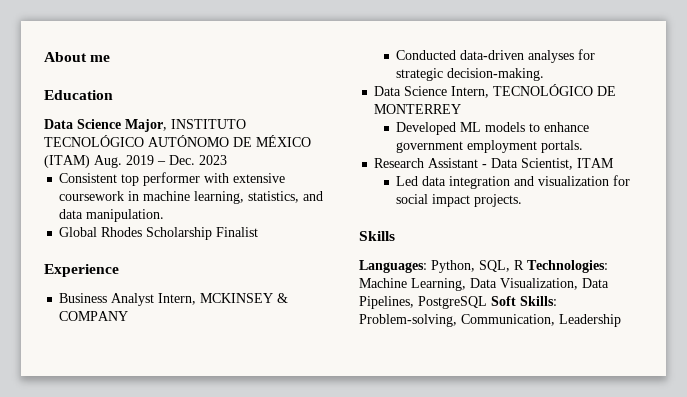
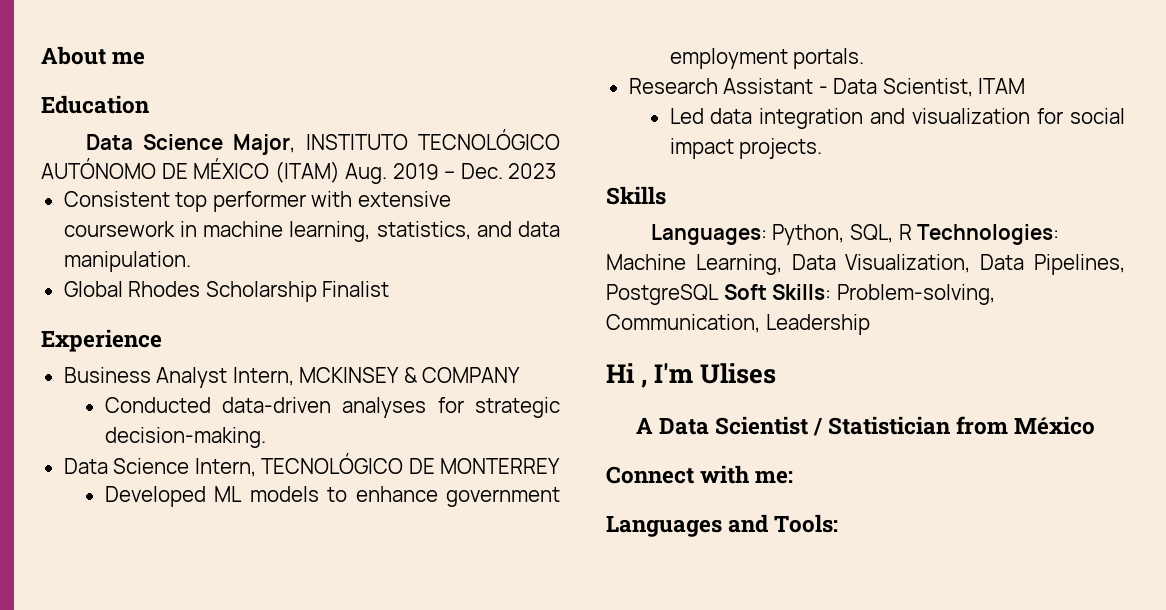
+ Hi , I'm Ulises
+ A Data Scientist / Statistician from México
+ Connect with me:
+ Languages and Tools:

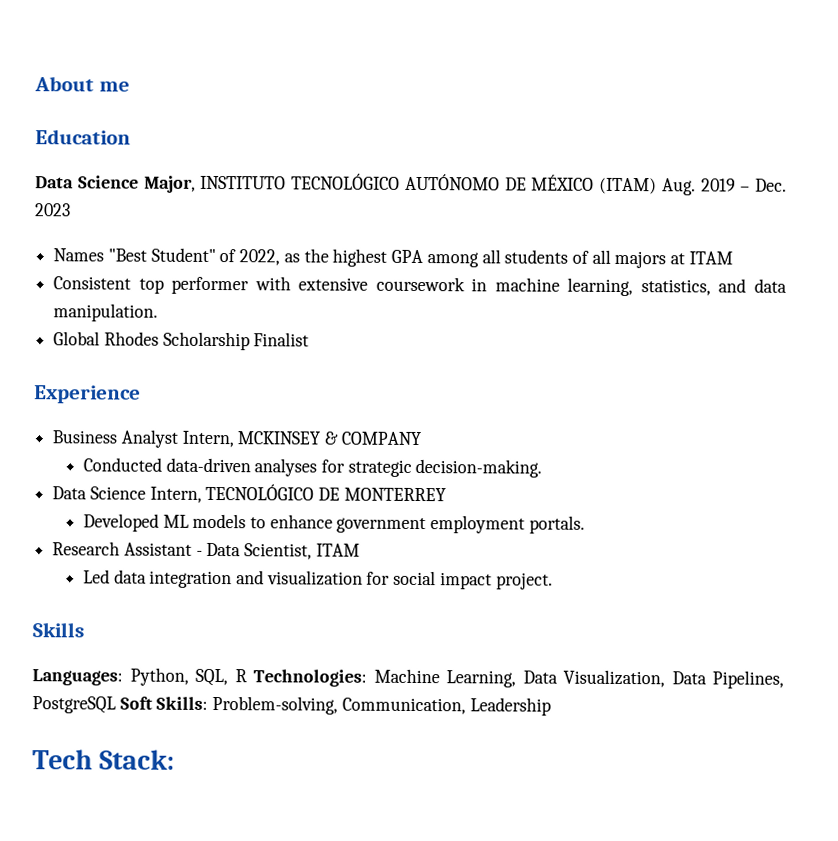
+ Names "Best Student" of 2022, as the highest GPA among all students of all majors at ITAM
- Led data integration and visualization for social impact projects.
+ Led data integration and visualization for social impact project.
- Hi , I'm Ulises
- A Data Scientist / Statistician from México
- Connect with me:
- Languages and Tools:
+ Tech Stack:

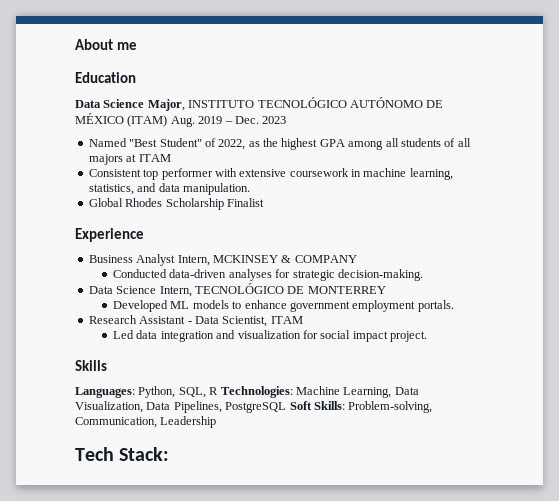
- Names "Best Student" of 2022, as the highest GPA among all students of all majors at ITAM
+ Named "Best Student" of 2022, as the highest GPA among all students of all majors at ITAM

